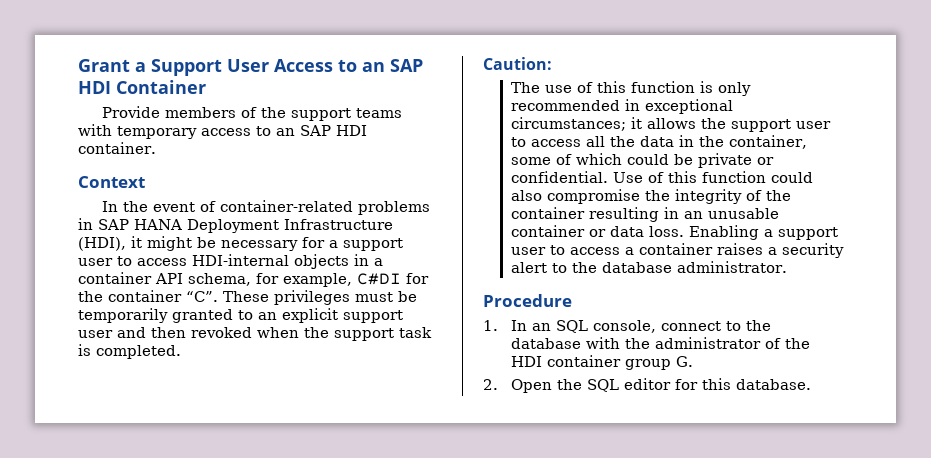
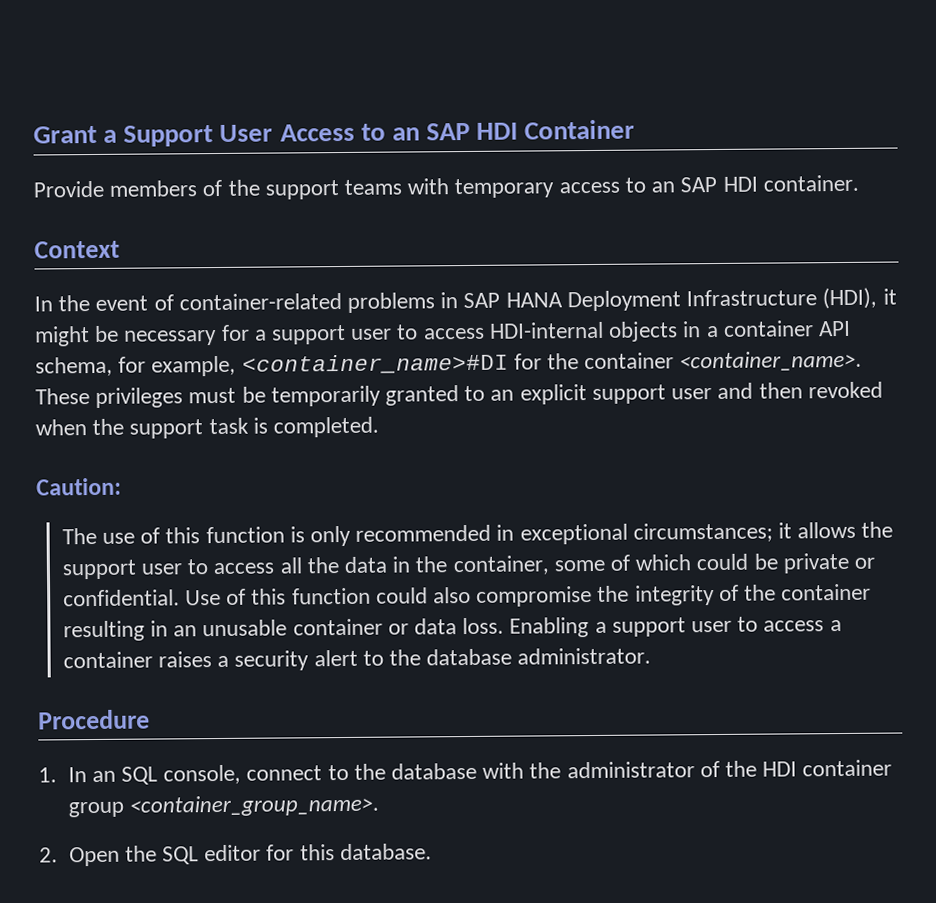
- In the event of container-related problems in SAP HANA Deployment Infrastructure (HDI), it might be necessary for a support user to access HDI-internal objects in a container API schema, for example, C#DI for the container “C”. These privileges must be temporarily granted to an explicit support user and then revoked when the support task is completed.
+ In the event of container-related problems in SAP HANA Deployment Infrastructure (HDI), it might be necessary for a support user to access HDI-internal objects in a container API schema, for example, <container_name>#DI for the container <container_name>. These privileges must be temporarily granted to an explicit support user and then revoked when the support task is completed.
- 1. In an SQL console, connect to the database with the administrator of the HDI container group G.
+ 1. In an SQL console, connect to the database with the administrator of the HDI container group <container_group_name>.

